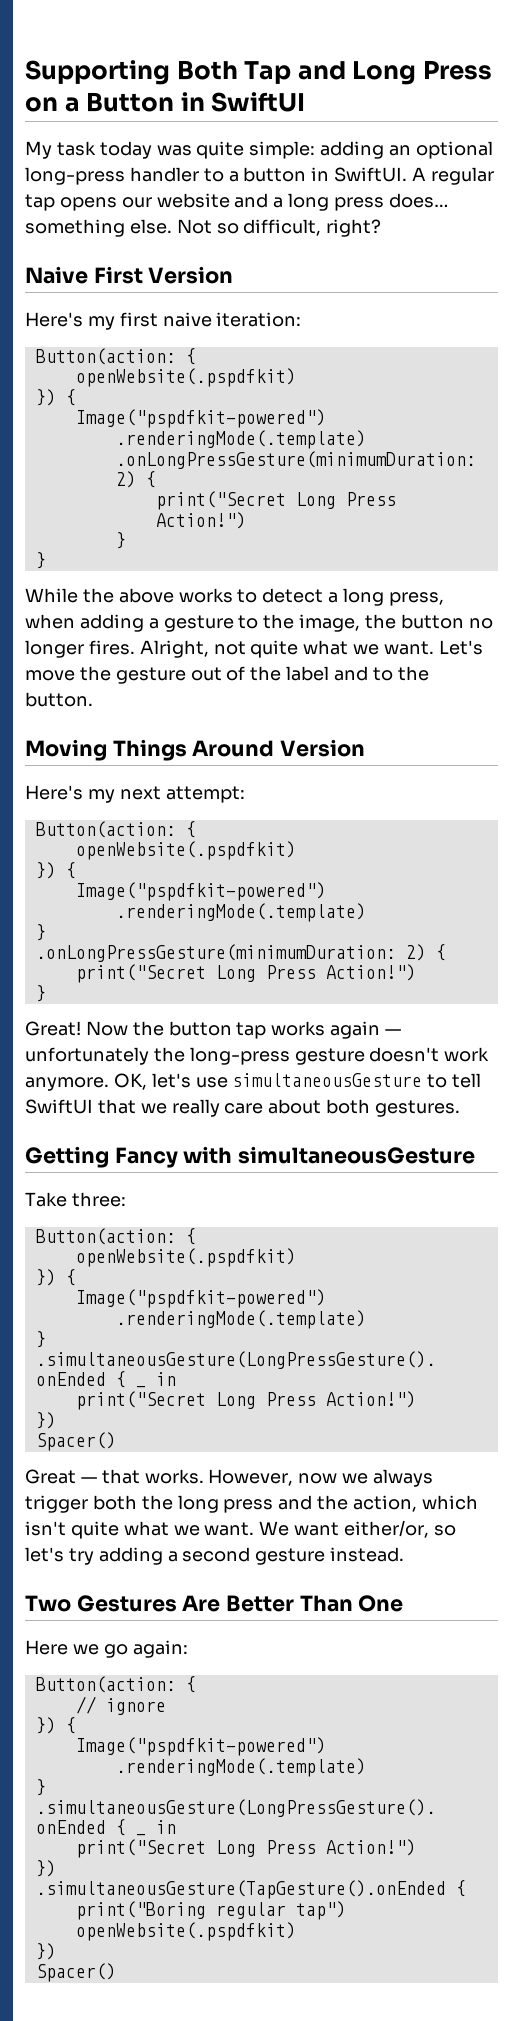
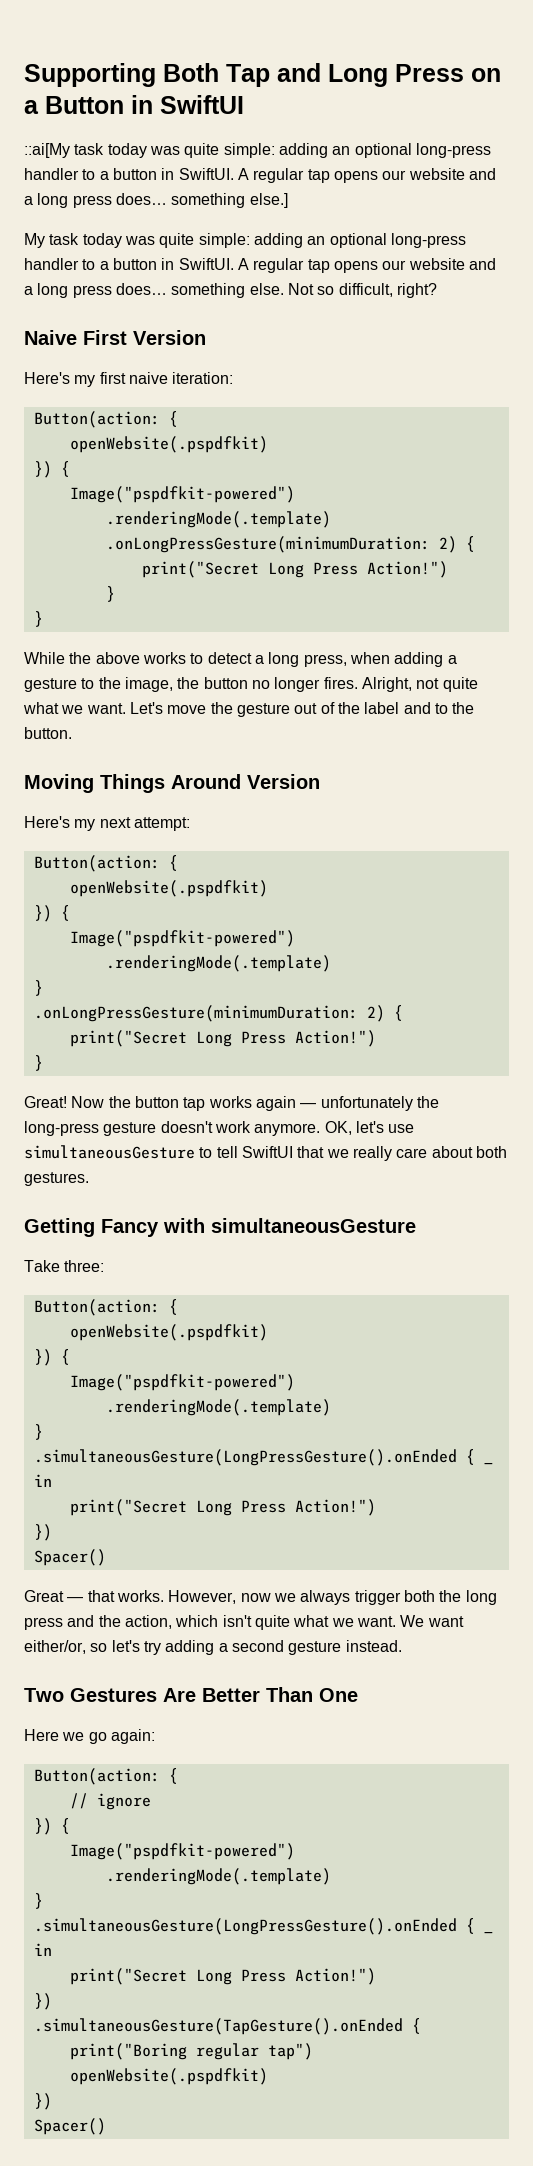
+ ::ai[My task today was quite simple: adding an optional long-press handler to a button in SwiftUI. A regular tap opens our website and a long press does… something else.]

